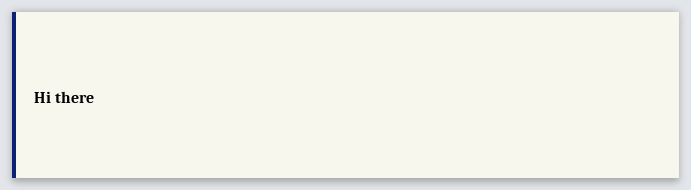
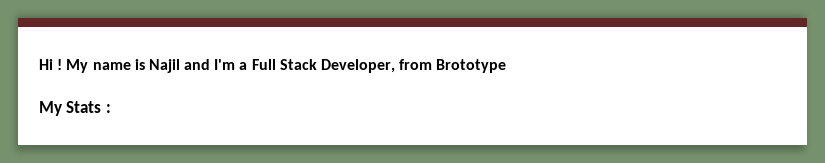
- Hi there
+ Hi ! My name is Najil and I'm a Full Stack Developer, from Brototype
+ My Stats :

